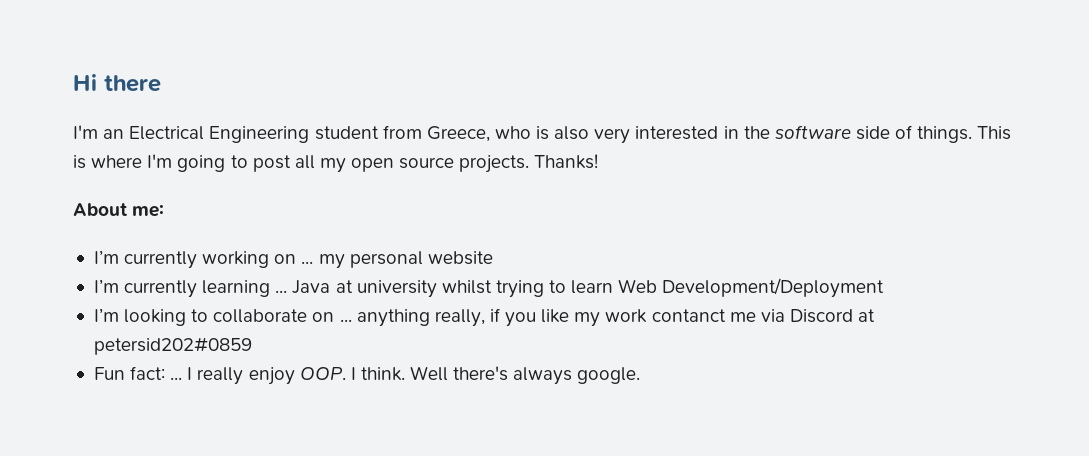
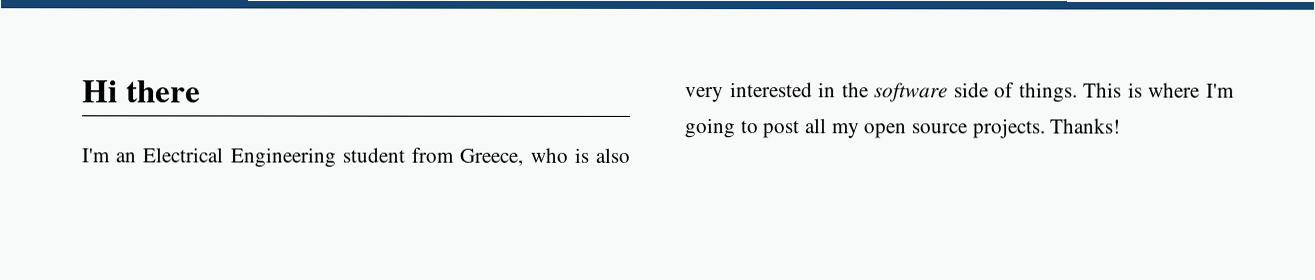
- About me:
- I’m currently working on ... my personal website
- I’m currently learning ... Java at university whilst trying to learn Web Development/Deployment
- I’m looking to collaborate on ... anything really, if you like my work contanct me via Discord at petersid202#0859
- Fun fact: ... I really enjoy OOP. I think. Well there's always google.

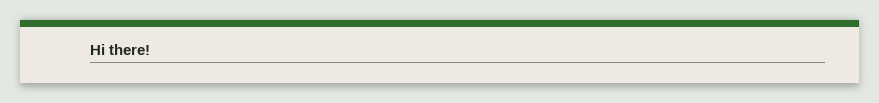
- Hi there
- I'm an Electrical Engineering student from Greece, who is also very interested in the software side of things. This is where I'm going to post all my open source projects. Thanks!
+ Hi there!

